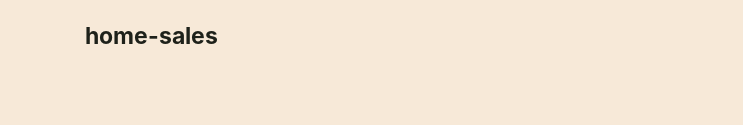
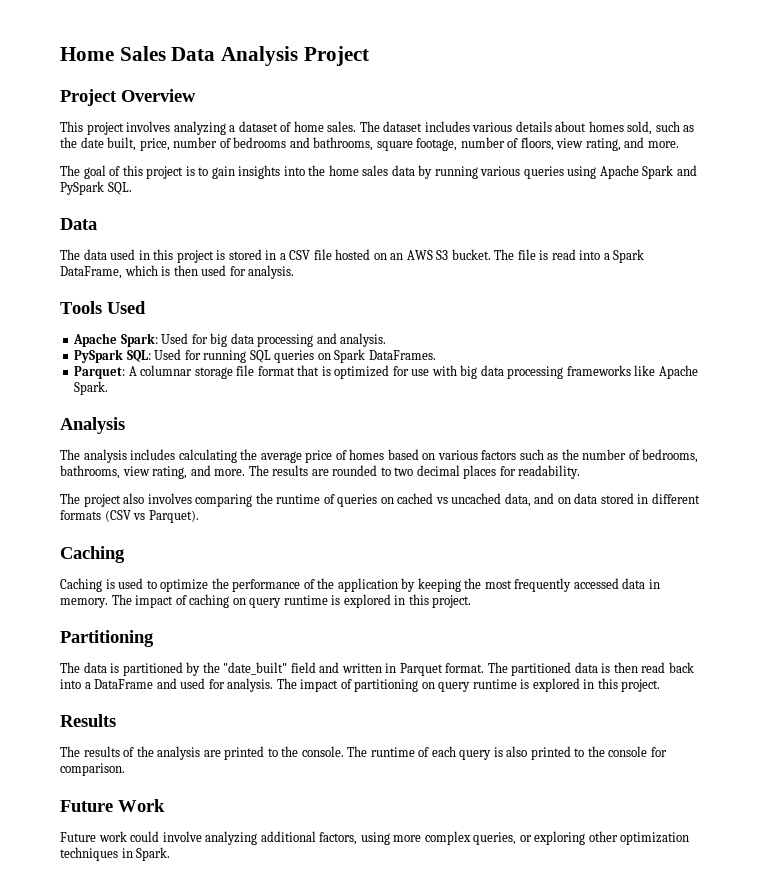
- home-sales
+ Home Sales Data Analysis Project
+ Project Overview
+ This project involves analyzing a dataset of home sales. The dataset includes various details about homes sold, such as the date built, price, number of bedrooms and bathrooms, square footage, number of floors, view rating, and more.
+ The goal of this project is to gain insights into the home sales data by running various queries using Apache Spark and PySpark SQL.
+ Data
+ The data used in this project is stored in a CSV file hosted on an AWS S3 bucket. The file is read into a Spark DataFrame, which is then used for analysis.
+ Tools Used
+ Apache Spark: Used for big data processing and analysis.
+ PySpark SQL: Used for running SQL queries on Spark DataFrames.
+ Parquet: A columnar storage file format that is optimized for use with big data processing frameworks like Apache Spark.
+ Analysis
+ The analysis includes calculating the average price of homes based on various factors such as the number of bedrooms, bathrooms, view rating, and more. The results are rounded to two decimal places for readability.
+ The project also involves comparing the runtime of queries on cached vs uncached data, and on data stored in different formats (CSV vs Parquet).
+ Caching
+ Caching is used to optimize the performance of the application by keeping the most frequently accessed data in memory. The impact of caching on query runtime is explored in this project.
+ Partitioning
+ The data is partitioned by the "date_built" field and written in Parquet format. The partitioned data is then read back into a DataFrame and used for analysis. The impact of partitioning on query runtime is explored in this project.
+ Results
+ The results of the analysis are printed to the console. The runtime of each query is also printed to the console for comparison.
+ Future Work
+ Future work could involve analyzing additional factors, using more complex queries, or exploring other optimization techniques in Spark.

